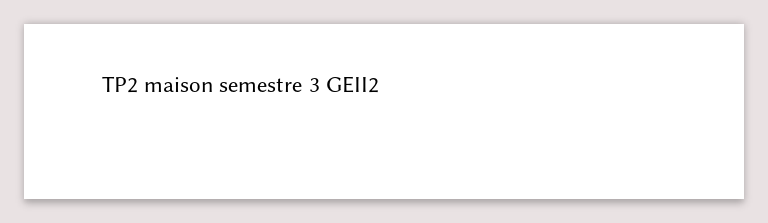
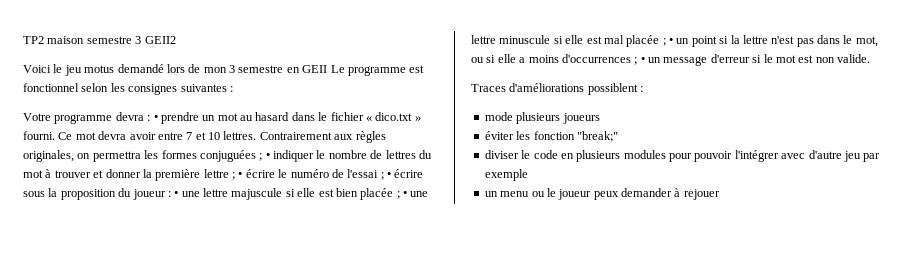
+ Voici le jeu motus demandé lors de mon 3 semestre en GEII Le programme est fonctionnel selon les consignes suivantes :
+ Votre programme devra : • prendre un mot au hasard dans le fichier « dico.txt » fourni. Ce mot devra avoir entre 7 et 10 lettres. Contrairement aux règles originales, on permettra les formes conjuguées ; • indiquer le nombre de lettres du mot à trouver et donner la première lettre ; • écrire le numéro de l'essai ; • écrire sous la proposition du joueur : • une lettre majuscule si elle est bien placée ; • une lettre minuscule si elle est mal placée ; • un point si la lettre n'est pas dans le mot, ou si elle a moins d'occurrences ; • un message d'erreur si le mot est non valide.
+ Traces d'améliorations possiblent :
+ mode plusieurs joueurs
+ éviter les fonction "break;"
+ diviser le code en plusieurs modules pour pouvoir l'intégrer avec d'autre jeu par exemple
+ un menu ou le joueur peux demander à rejouer

